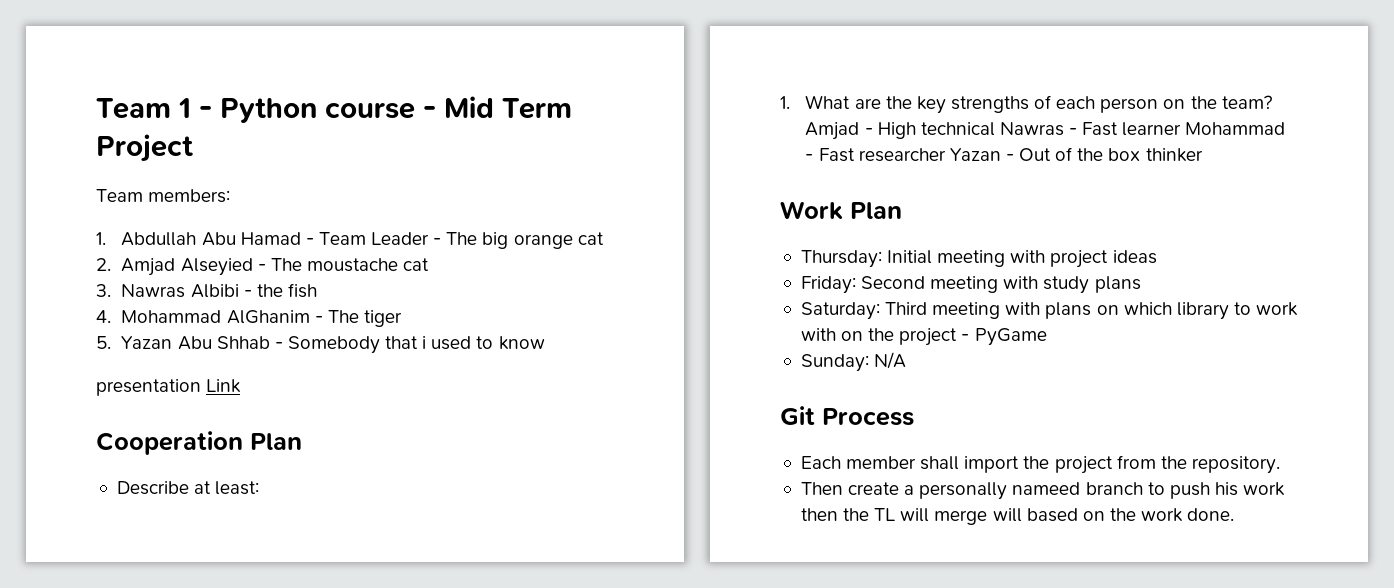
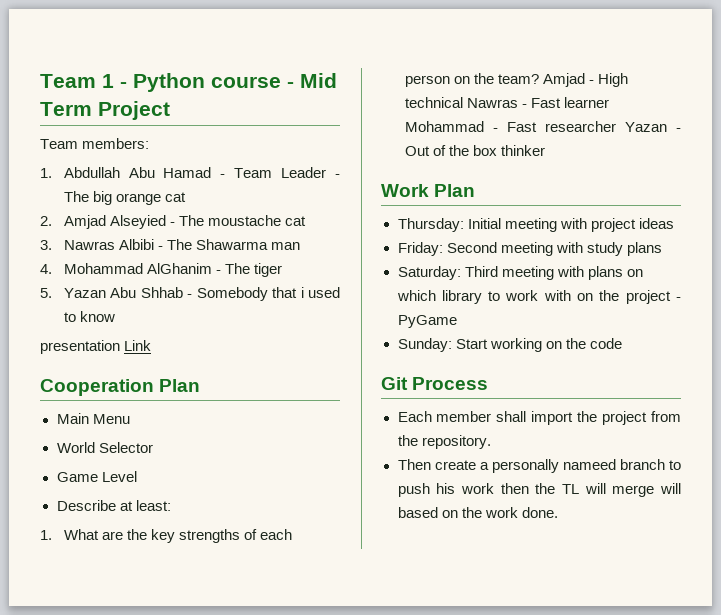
- 3. Nawras Albibi - the fish
+ 3. Nawras Albibi - The Shawarma man
+ Main Menu
+ World Selector
+ Game Level
- Sunday: N/A
+ Sunday: Start working on the code

